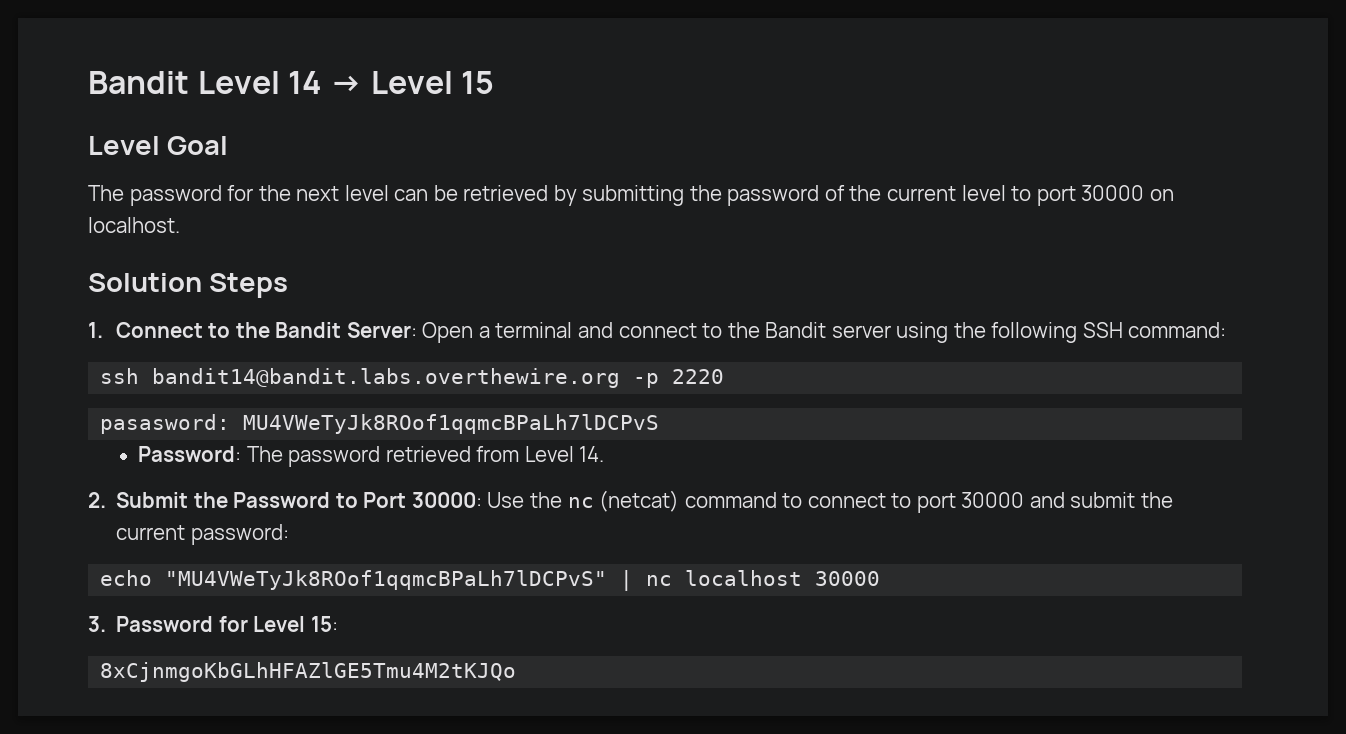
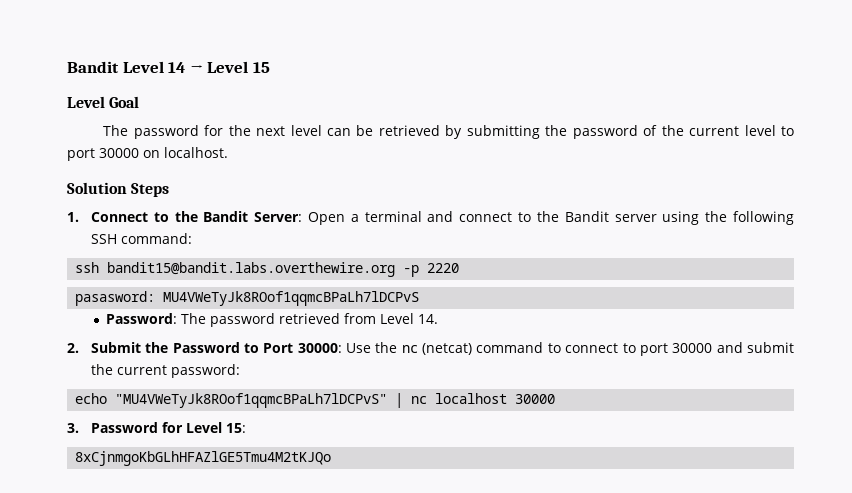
- ssh bandit14@bandit.labs.overthewire.org -p 2220
+ ssh bandit15@bandit.labs.overthewire.org -p 2220

